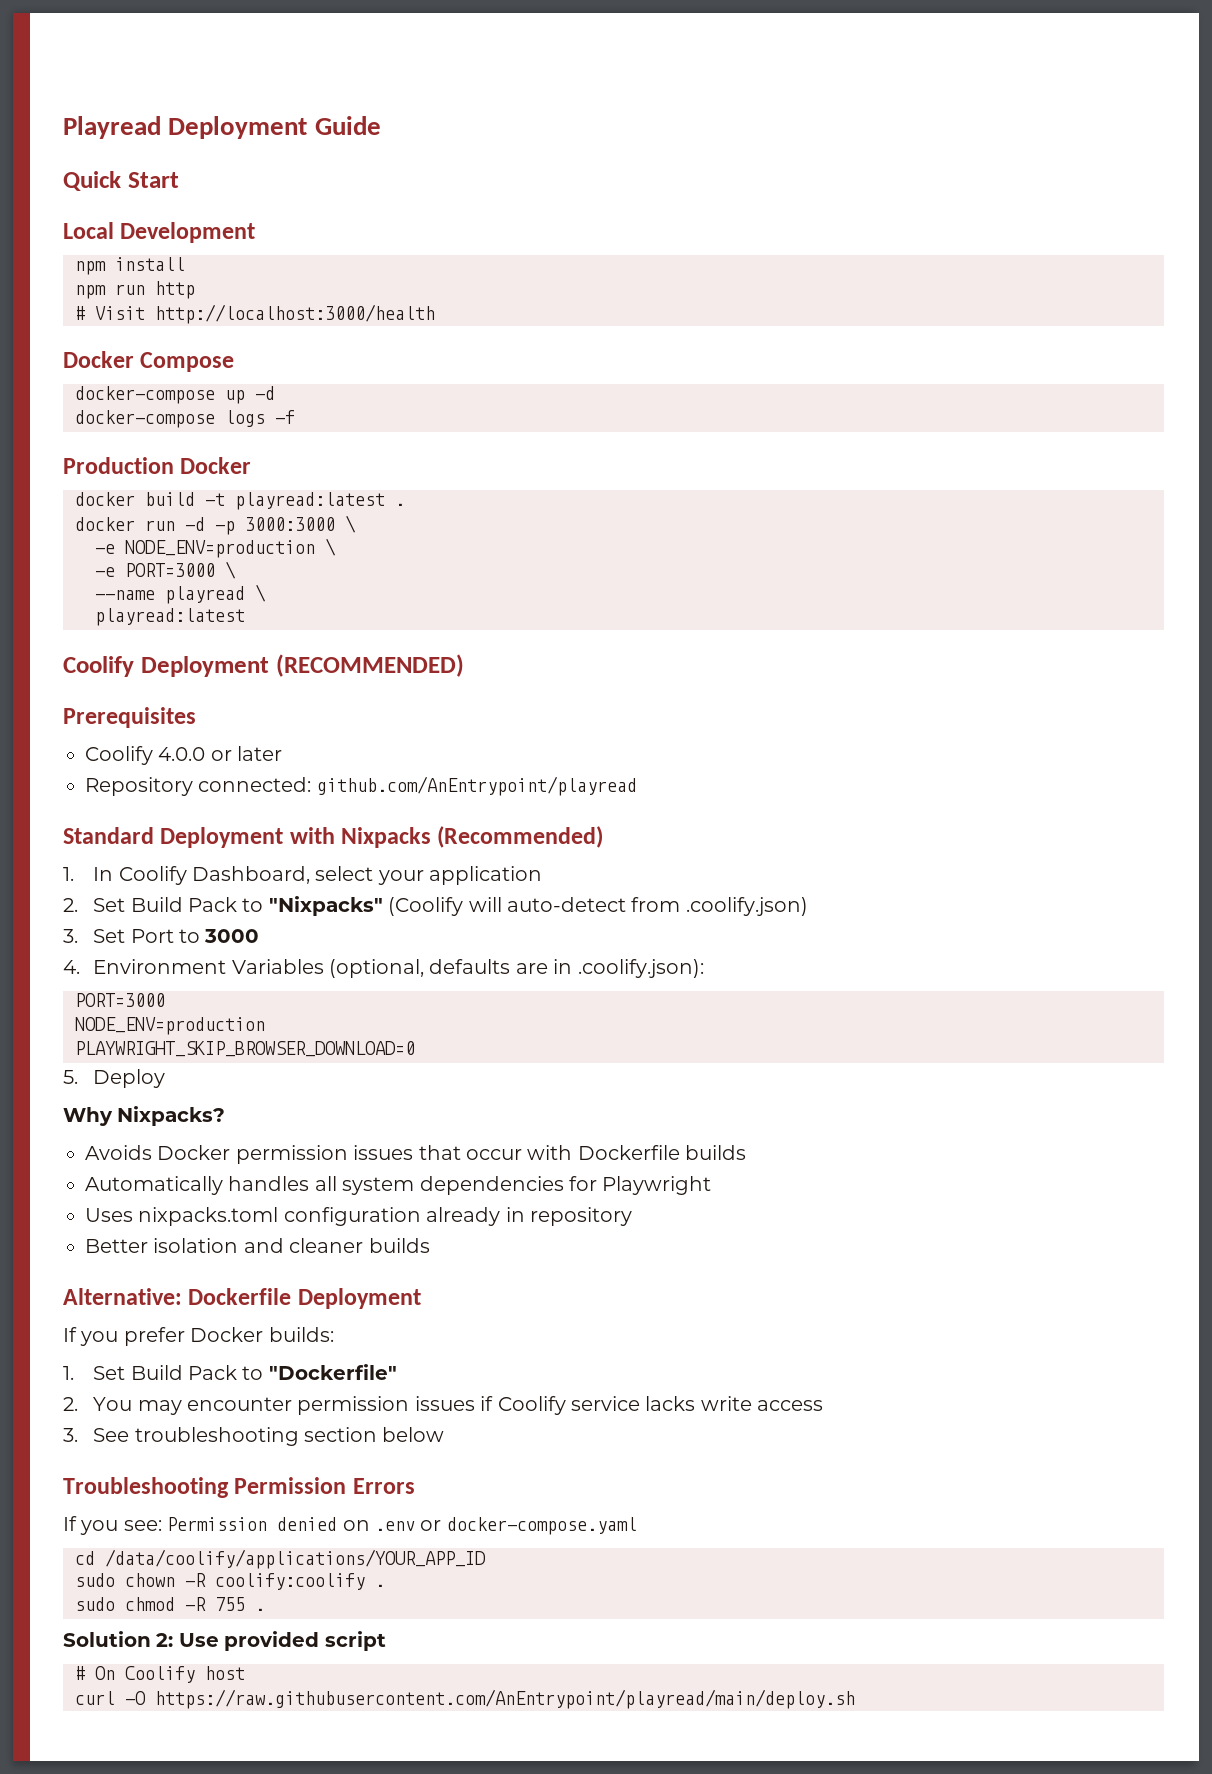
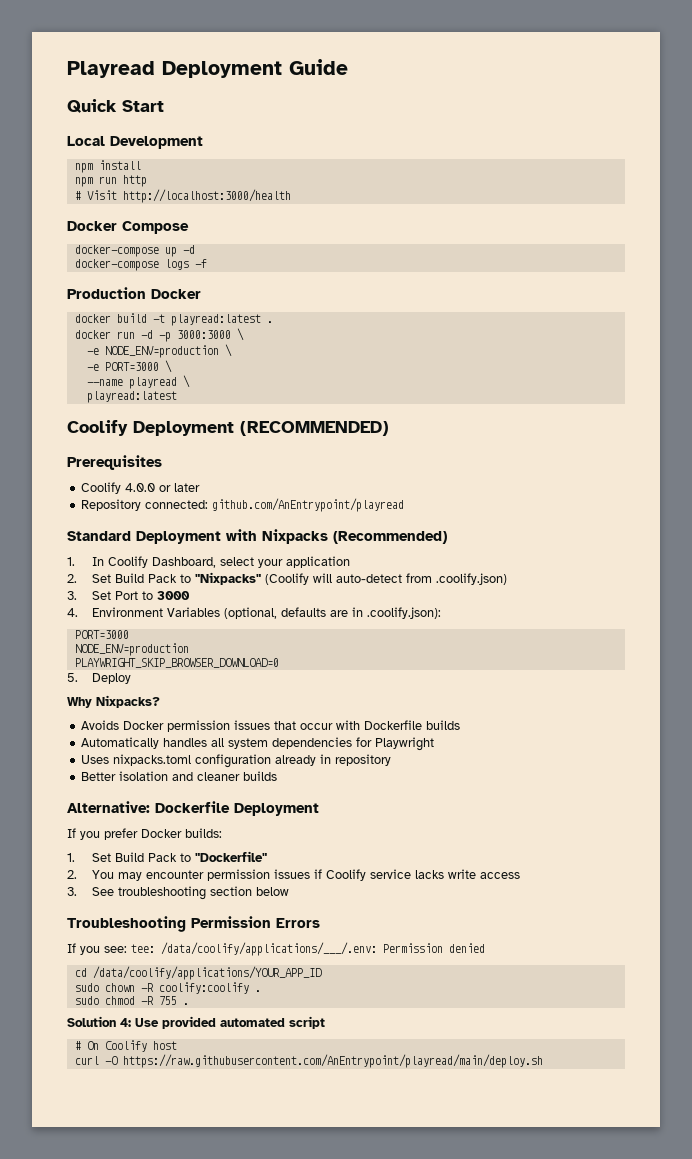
- If you see: Permission denied on .env or docker-compose.yaml
+ If you see: tee: /data/coolify/applications/___/.env: Permission denied
- Solution 2: Use provided script
+ Solution 4: Use provided automated script

